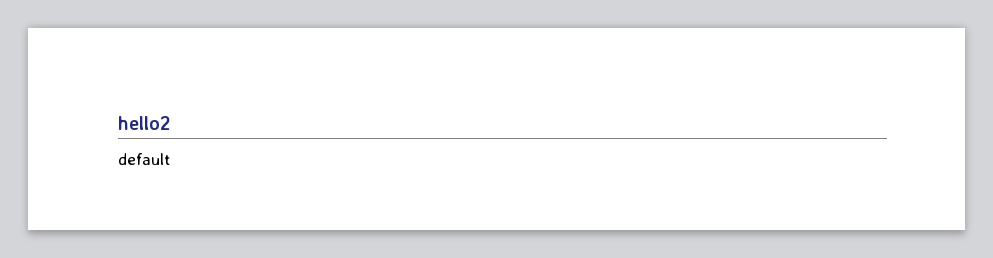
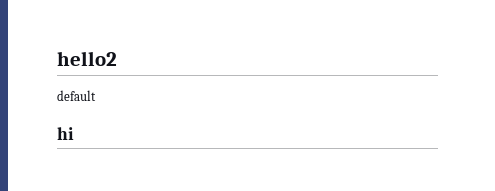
+ hi

